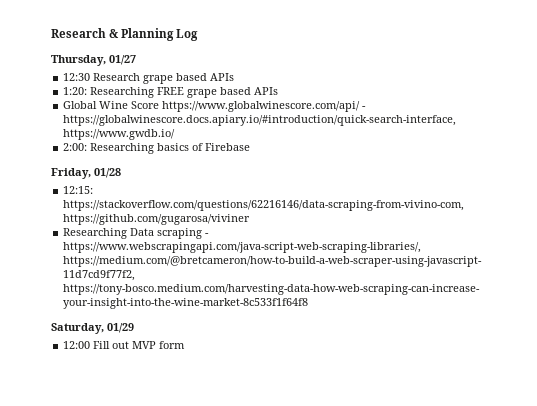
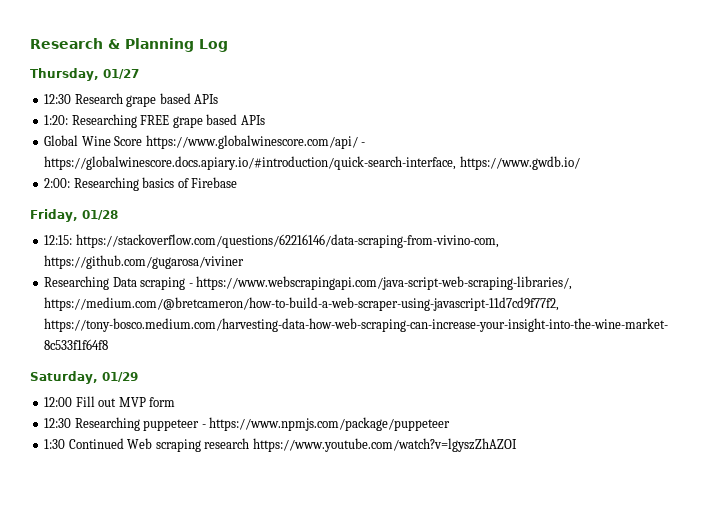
+ 12:30 Researching puppeteer - https://www.npmjs.com/package/puppeteer
+ 1:30 Continued Web scraping research https://www.youtube.com/watch?v=lgyszZhAZOI

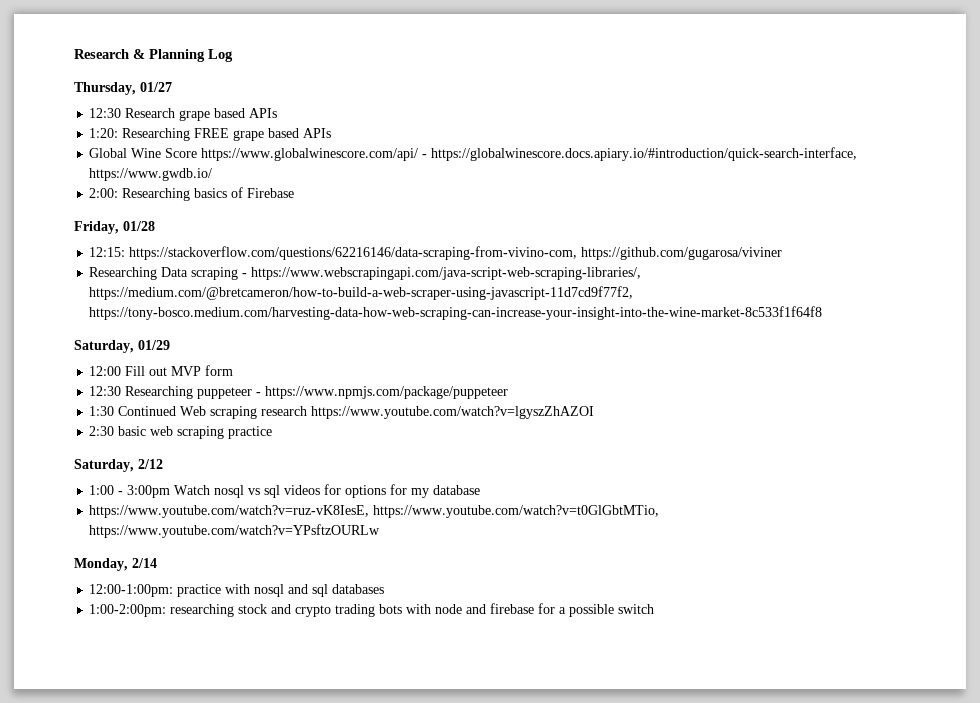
+ 2:30 basic web scraping practice
+ Saturday, 2/12
+ 1:00 - 3:00pm Watch nosql vs sql videos for options for my database
+ https://www.youtube.com/watch?v=ruz-vK8IesE, https://www.youtube.com/watch?v=t0GlGbtMTio, https://www.youtube.com/watch?v=YPsftzOURLw
+ Monday, 2/14
+ 12:00-1:00pm: practice with nosql and sql databases
+ 1:00-2:00pm: researching stock and crypto trading bots with node and firebase for a possible switch

